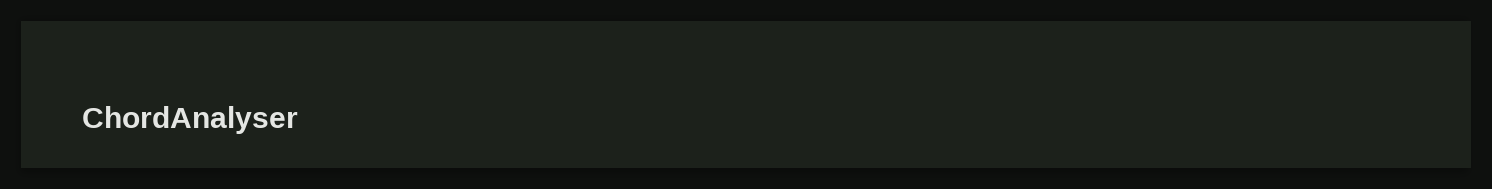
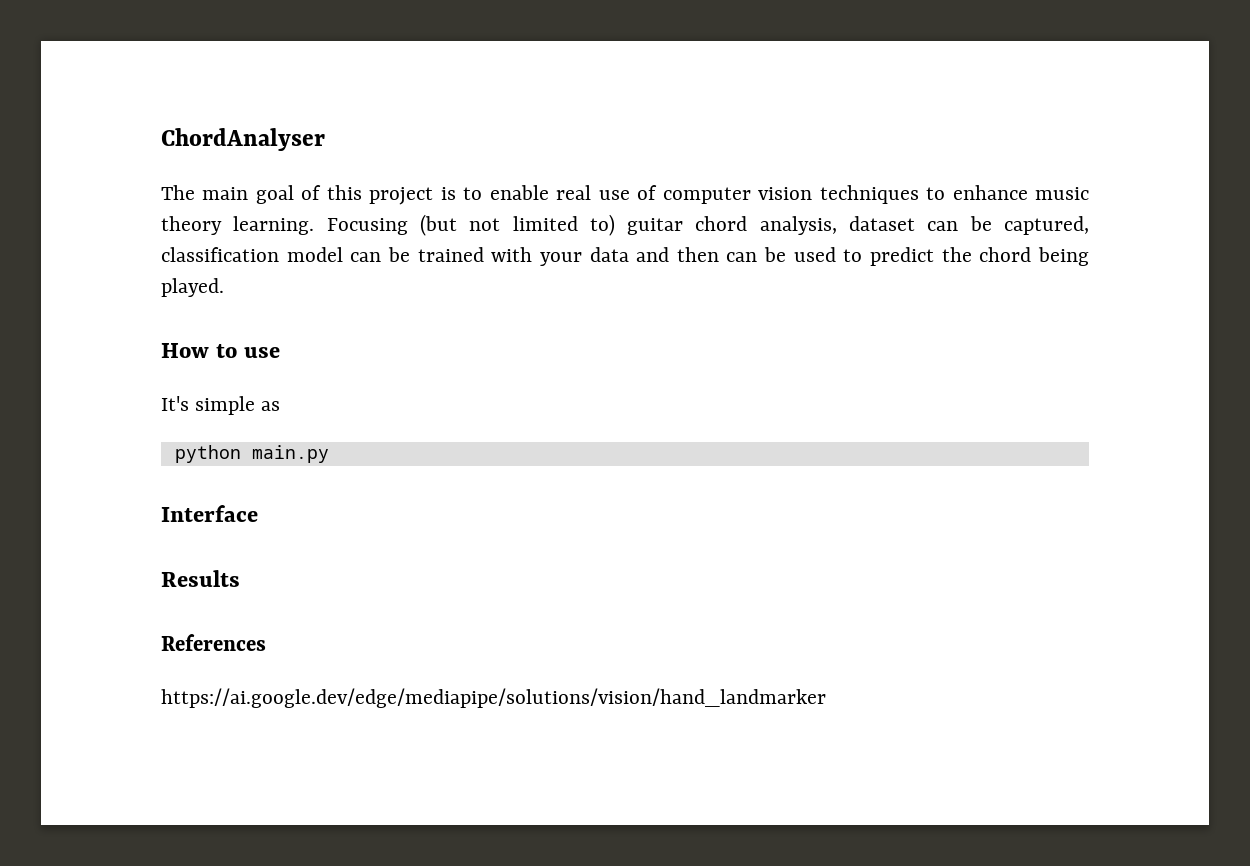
+ The main goal of this project is to enable real use of computer vision techniques to enhance music theory learning. Focusing (but not limited to) guitar chord analysis, dataset can be captured, classification model can be trained with your data and then can be used to predict the chord being played.
+ How to use
+ It's simple as
+ python main.py
+ Interface
+ Results
+ References
+ https://ai.google.dev/edge/mediapipe/solutions/vision/hand_landmarker

